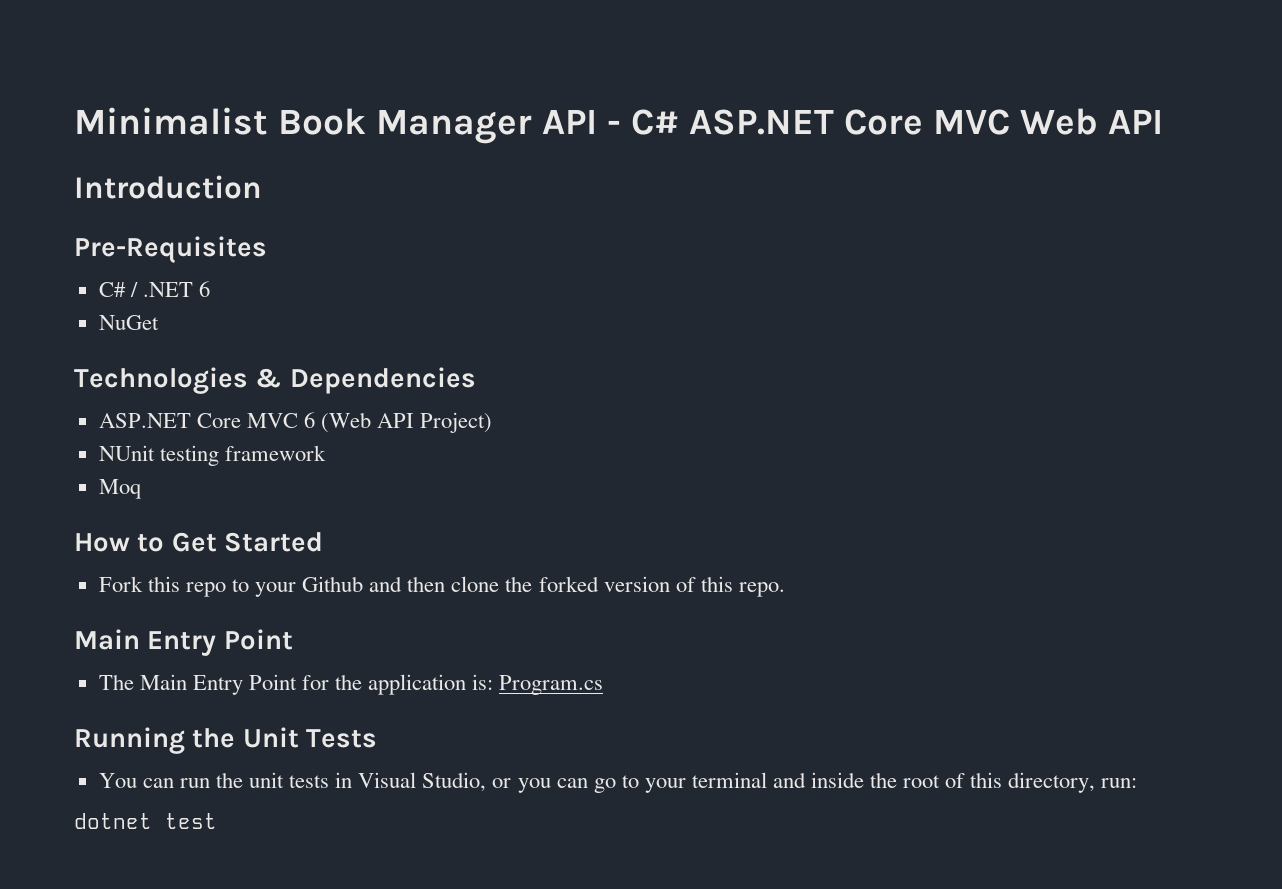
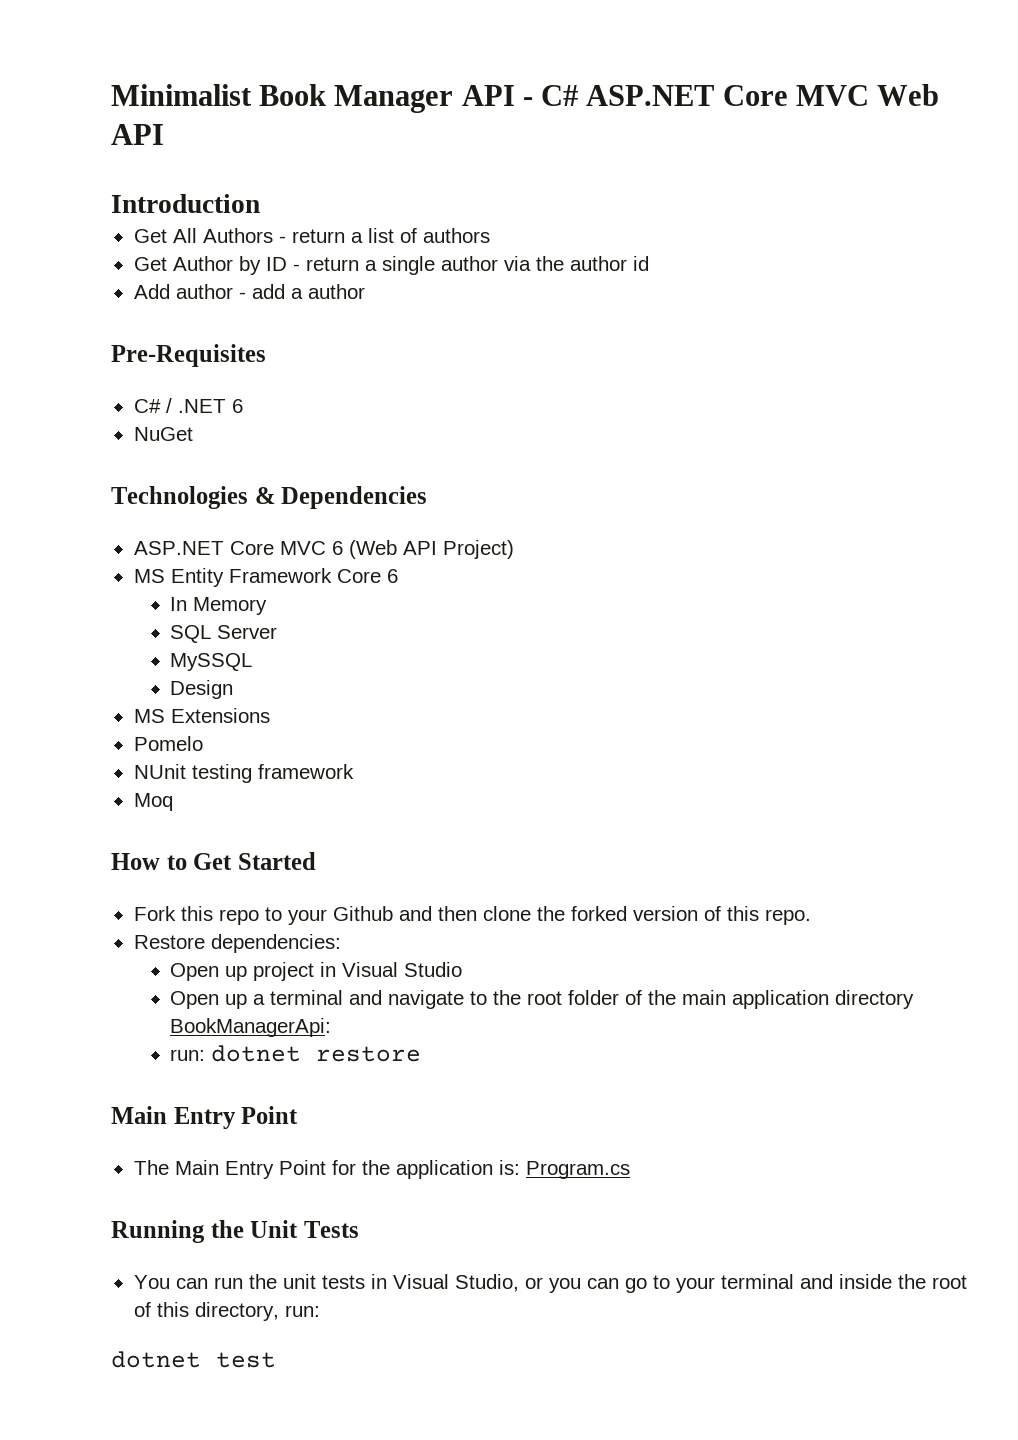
+ Get All Authors - return a list of authors
+ Get Author by ID - return a single author via the author id
+ Add author - add a author
+ MS Entity Framework Core 6
+ In Memory
+ SQL Server
+ MySSQL
+ Design
+ MS Extensions
+ Pomelo
+ Restore dependencies:
+ Open up project in Visual Studio
+ Open up a terminal and navigate to the root folder of the main application directory BookManagerApi:
+ run: dotnet restore

